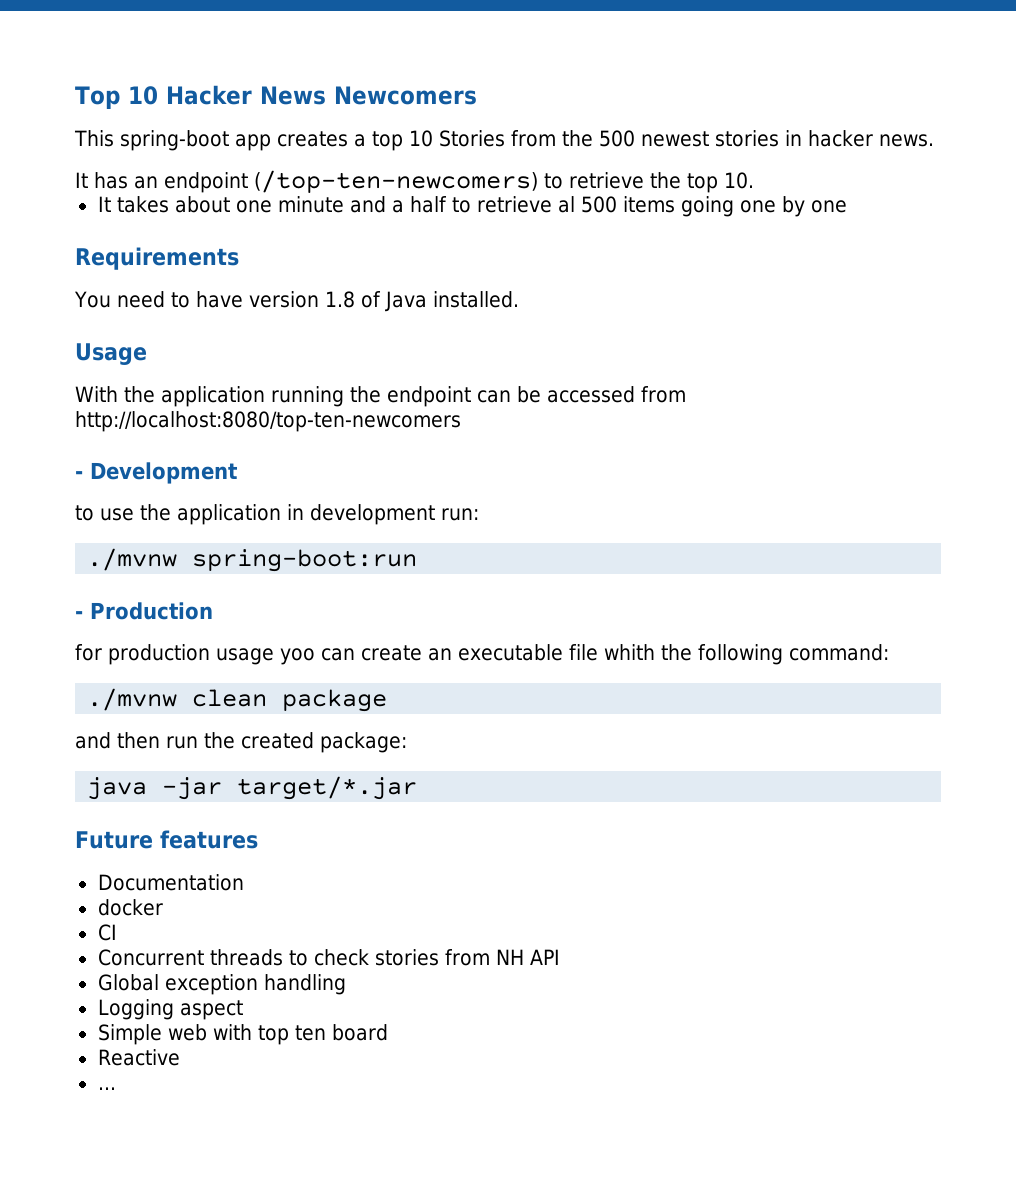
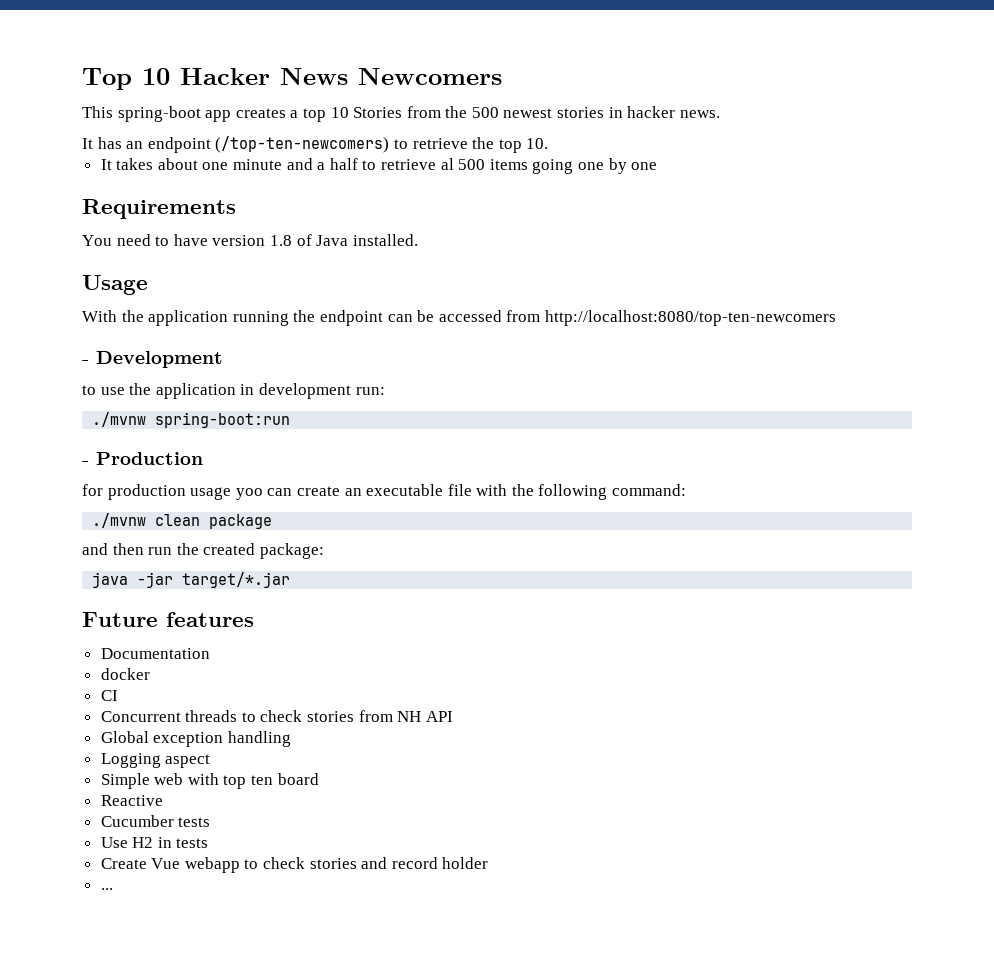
- for production usage yoo can create an executable file whith the following command:
+ for production usage yoo can create an executable file with the following command:
+ Cucumber tests
+ Use H2 in tests
+ Create Vue webapp to check stories and record holder

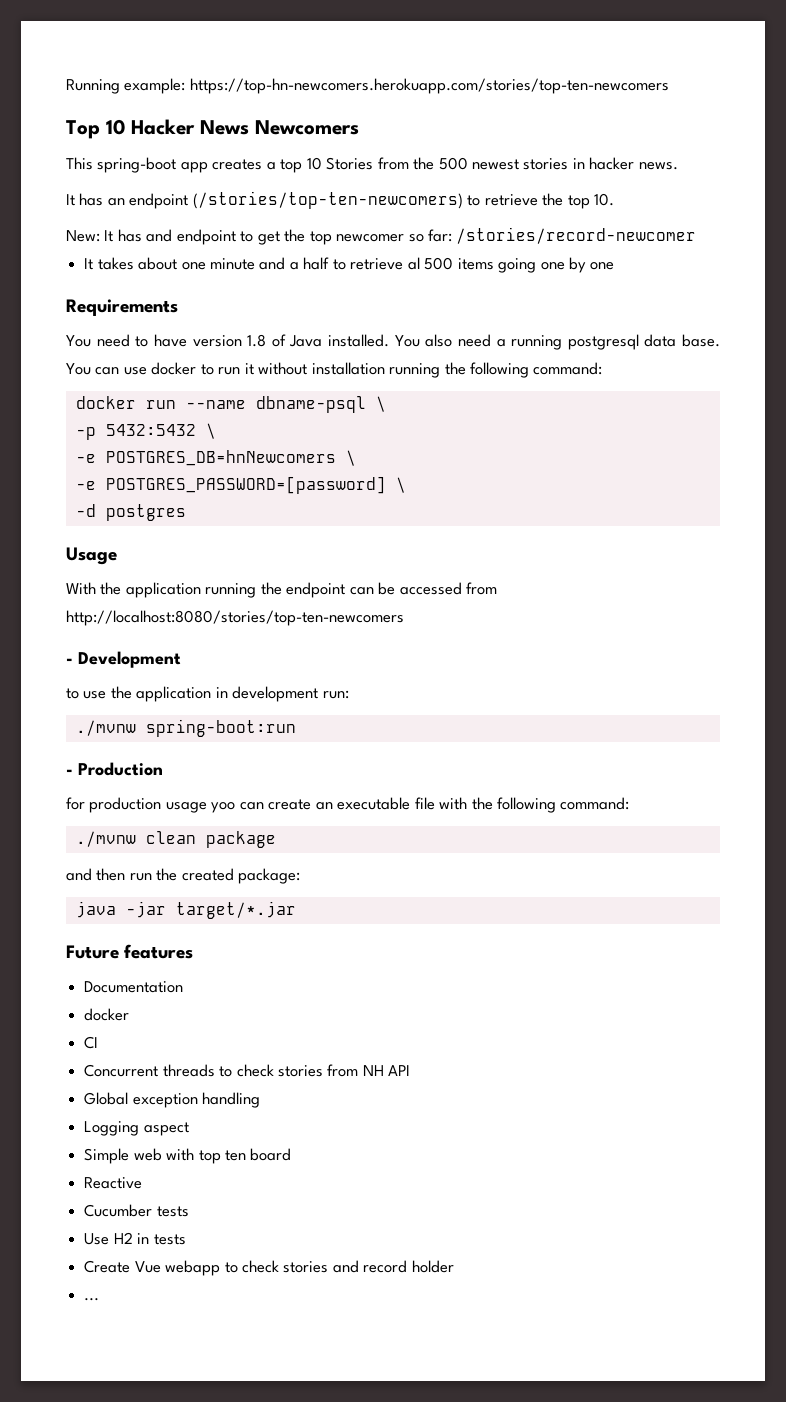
+ Running example: https://top-hn-newcomers.herokuapp.com/stories/top-ten-newcomers
- It has an endpoint (/top-ten-newcomers) to retrieve the top 10.
+ It has an endpoint (/stories/top-ten-newcomers) to retrieve the top 10.
+ New: It has and endpoint to get the top newcomer so far: /stories/record-newcomer
+ You also need a running postgresql data base. You can use docker to run it without installation running the following command:
+ docker run --name dbname-psql \
+ -p 5432:5432 \
+ -e POSTGRES_DB=hnNewcomers \
+ -e POSTGRES_PASSWORD=[password] \
+ -d postgres
- With the application running the endpoint can be accessed from http://localhost:8080/top-ten-newcomers
+ With the application running the endpoint can be accessed from http://localhost:8080/stories/top-ten-newcomers

